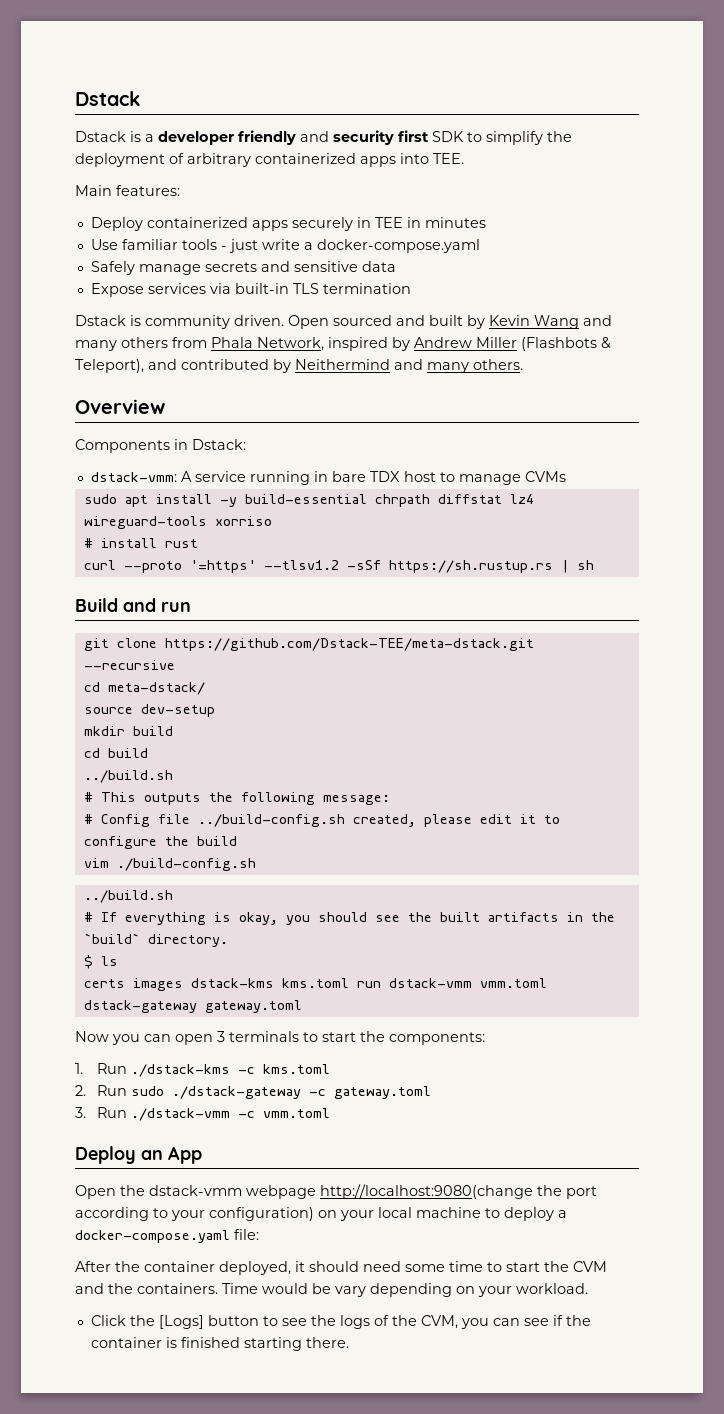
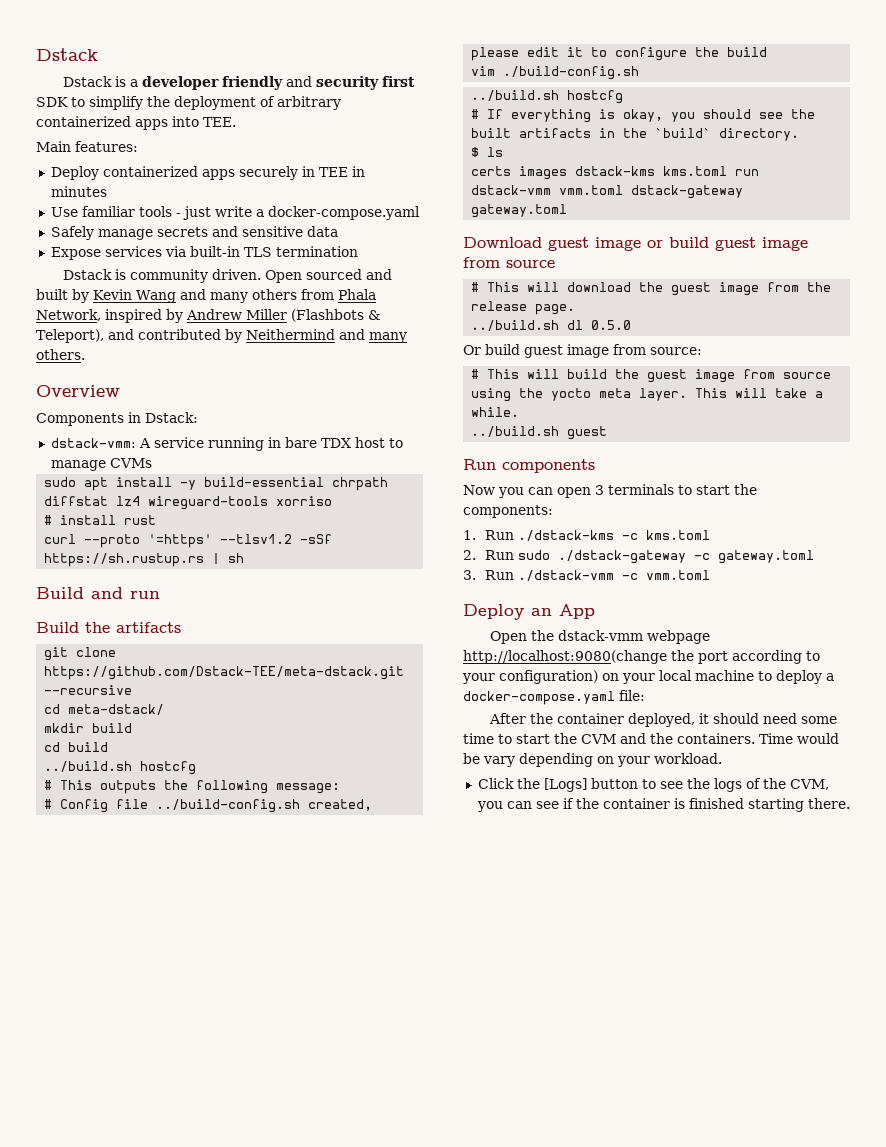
+ Build the artifacts
- source dev-setup
  cd build
- ../build.sh
+ ../build.sh hostcfg
  vim ./build-config.sh
- ../build.sh
+ ../build.sh hostcfg
+ Download guest image or build guest image from source
+ # This will download the guest image from the release page.
+ ../build.sh dl 0.5.0
+ Or build guest image from source:
+ # This will build the guest image from source using the yocto meta layer. This will take a while.
+ ../build.sh guest
+ Run components

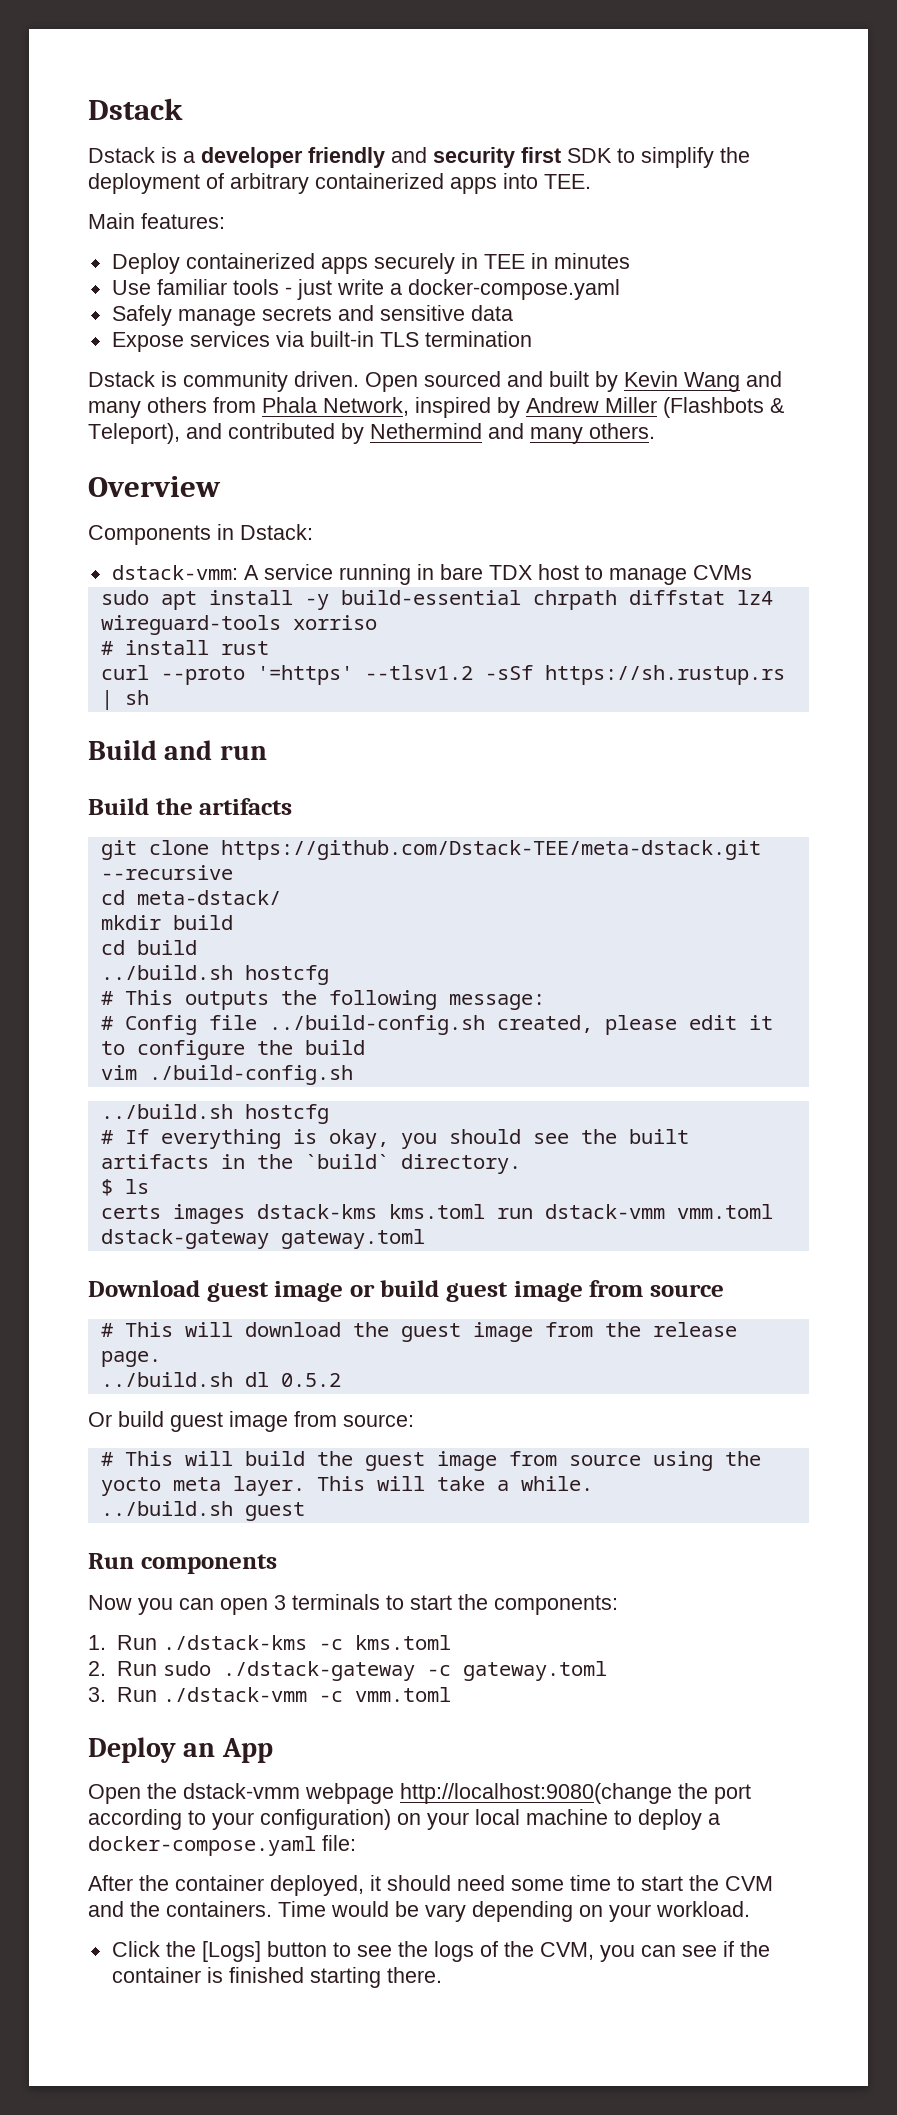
- Open sourced and built by Kevin Wang and many others from Phala Network, inspired by Andrew Miller (Flashbots & Teleport), and contributed by Neithermind and many others.
+ Open sourced and built by Kevin Wang and many others from Phala Network, inspired by Andrew Miller (Flashbots & Teleport), and contributed by Nethermind and many others.
- ../build.sh dl 0.5.0
+ ../build.sh dl 0.5.2

